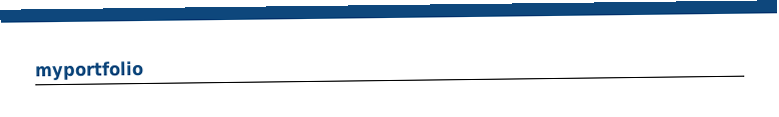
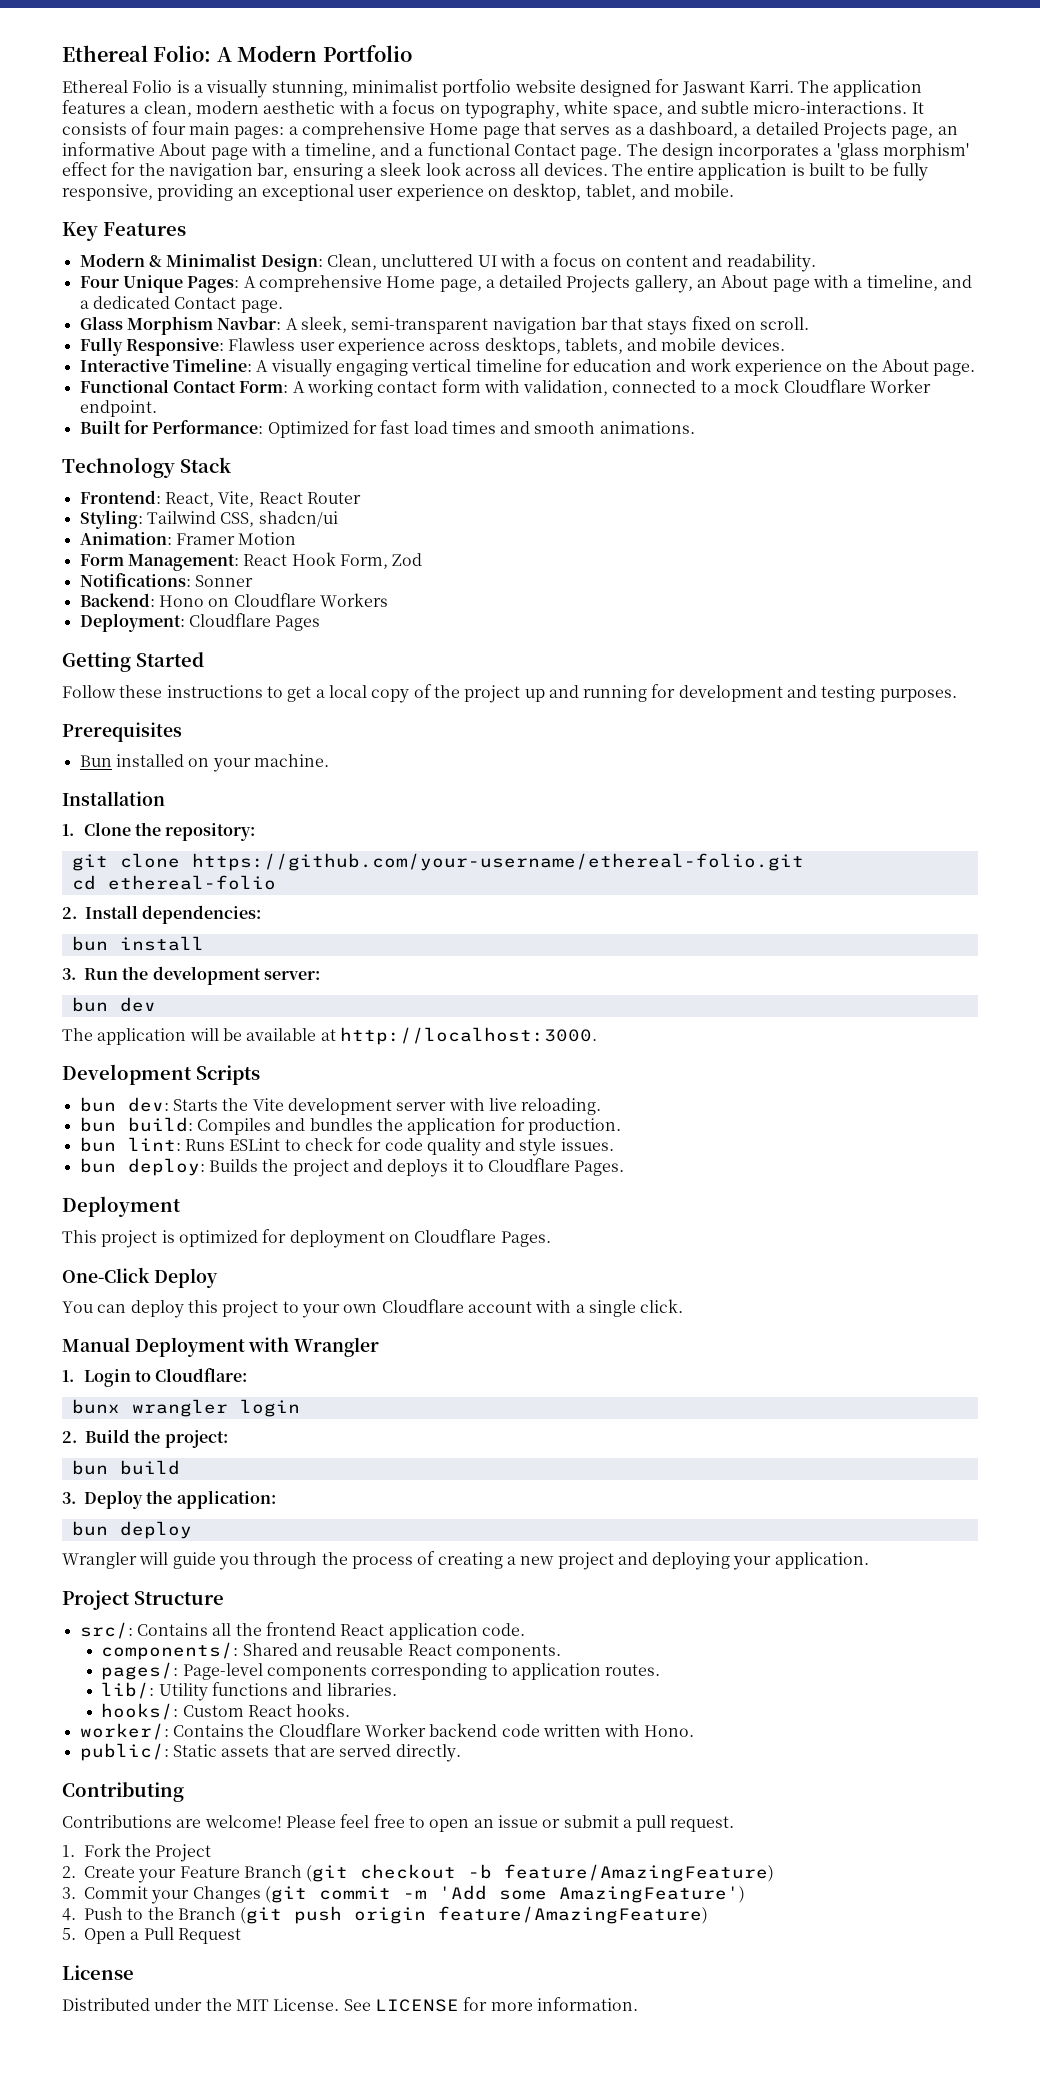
- myportfolio
+ Ethereal Folio: A Modern Portfolio
+ Ethereal Folio is a visually stunning, minimalist portfolio website designed for Jaswant Karri. The application features a clean, modern aesthetic with a focus on typography, white space, and subtle micro-interactions. It consists of four main pages: a comprehensive Home page that serves as a dashboard, a detailed Projects page, an informative About page with a timeline, and a functional Contact page. The design incorporates a 'glass morphism' effect for the navigation bar, ensuring a sleek look across all devices. The entire application is built to be fully responsive, providing an exceptional user experience on desktop, tablet, and mobile.
+ Key Features
+ Modern & Minimalist Design: Clean, uncluttered UI with a focus on content and readability.
+ Four Unique Pages: A comprehensive Home page, a detailed Projects gallery, an About page with a timeline, and a dedicated Contact page.
+ Glass Morphism Navbar: A sleek, semi-transparent navigation bar that stays fixed on scroll.
+ Fully Responsive: Flawless user experience across desktops, tablets, and mobile devices.
+ Interactive Timeline: A visually engaging vertical timeline for education and work experience on the About page.
+ Functional Contact Form: A working contact form with validation, connected to a mock Cloudflare Worker endpoint.
+ Built for Performance: Optimized for fast load times and smooth animations.
+ Technology Stack
+ Frontend: React, Vite, React Router
+ Styling: Tailwind CSS, shadcn/ui
+ Animation: Framer Motion
+ Form Management: React Hook Form, Zod
+ Notifications: Sonner
+ Backend: Hono on Cloudflare Workers
+ Deployment: Cloudflare Pages
+ Getting Started
+ Follow these instructions to get a local copy of the project up and running for development and testing purposes.
+ Prerequisites
+ Bun installed on your machine.
+ Installation
+ 1. Clone the repository:
+ git clone https://github.com/your-username/ethereal-folio.git
+ cd ethereal-folio
+ 2. Install dependencies:
+ bun install
+ 3. Run the development server:
+ bun dev
+ The application will be available at http://localhost:3000.
+ Development Scripts
+ bun dev: Starts the Vite development server with live reloading.
+ bun build: Compiles and bundles the application for production.
+ bun lint: Runs ESLint to check for code quality and style issues.
+ bun deploy: Builds the project and deploys it to Cloudflare Pages.
+ Deployment
+ This project is optimized for deployment on Cloudflare Pages.
+ One-Click Deploy
+ You can deploy this project to your own Cloudflare account with a single click.
+ Manual Deployment with Wrangler
+ 1. Login to Cloudflare:
+ bunx wrangler login
+ 2. Build the project:
+ bun build
+ 3. Deploy the application:
+ bun deploy
+ Wrangler will guide you through the process of creating a new project and deploying your application.
+ Project Structure
+ src/: Contains all the frontend React application code.
+ components/: Shared and reusable React components.
+ pages/: Page-level components corresponding to application routes.
+ lib/: Utility functions and libraries.
+ hooks/: Custom React hooks.
+ worker/: Contains the Cloudflare Worker backend code written with Hono.
+ public/: Static assets that are served directly.
+ Contributing
+ Contributions are welcome! Please feel free to open an issue or submit a pull request.
+ 1. Fork the Project
+ 2. Create your Feature Branch (git checkout -b feature/AmazingFeature)
+ 3. Commit your Changes (git commit -m 'Add some AmazingFeature')
+ 4. Push to the Branch (git push origin feature/AmazingFeature)
+ 5. Open a Pull Request
+ License
+ Distributed under the MIT License. See LICENSE for more information.

